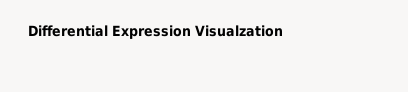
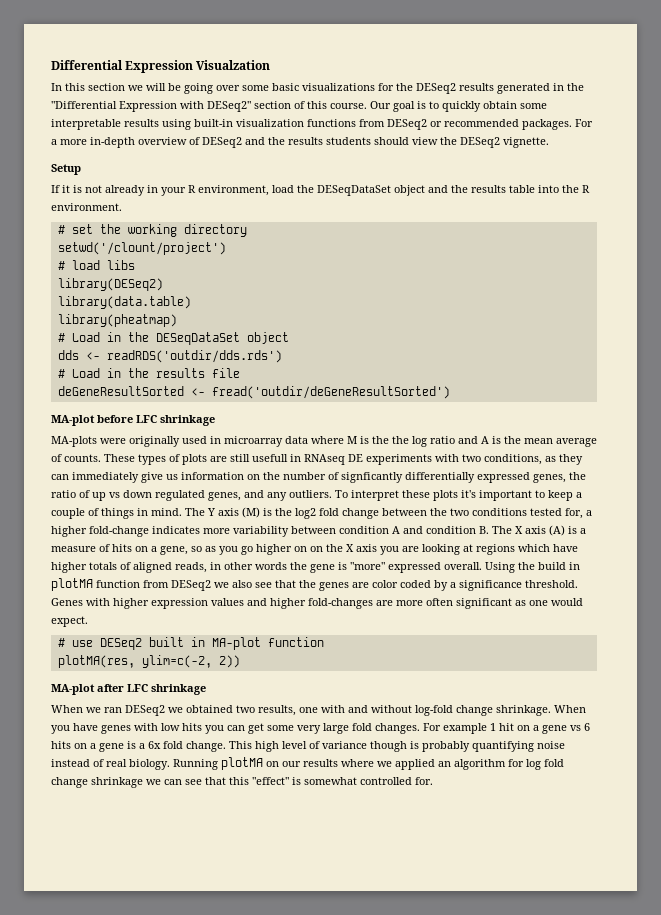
+ In this section we will be going over some basic visualizations for the DESeq2 results generated in the "Differential Expression with DESeq2" section of this course. Our goal is to quickly obtain some interpretable results using built-in visualization functions from DESeq2 or recommended packages. For a more in-depth overview of DESeq2 and the results students should view the DESeq2 vignette.
+ Setup
+ If it is not already in your R environment, load the DESeqDataSet object and the results table into the R environment.
+ # set the working directory
+ setwd('/clount/project')
+ # load libs
+ library(DESeq2)
+ library(data.table)
+ library(pheatmap)
+ # Load in the DESeqDataSet object
+ dds <- readRDS('outdir/dds.rds')
+ # Load in the results file
+ deGeneResultSorted <- fread('outdir/deGeneResultSorted')
+ MA-plot before LFC shrinkage
+ MA-plots were originally used in microarray data where M is the the log ratio and A is the mean average of counts. These types of plots are still usefull in RNAseq DE experiments with two conditions, as they can immediately give us information on the number of signficantly differentially expressed genes, the ratio of up vs down regulated genes, and any outliers. To interpret these plots it's important to keep a couple of things in mind. The Y axis (M) is the log2 fold change between the two conditions tested for, a higher fold-change indicates more variability between condition A and condition B. The X axis (A) is a measure of hits on a gene, so as you go higher on on the X axis you are looking at regions which have higher totals of aligned reads, in other words the gene is "more" expressed overall. Using the build in plotMA function from DESeq2 we also see that the genes are color coded by a significance threshold. Genes with higher expression values and higher fold-changes are more often significant as one would expect.
+ # use DESeq2 built in MA-plot function
+ plotMA(res, ylim=c(-2, 2))
+ MA-plot after LFC shrinkage
+ When we ran DESeq2 we obtained two results, one with and without log-fold change shrinkage. When you have genes with low hits you can get some very large fold changes. For example 1 hit on a gene vs 6 hits on a gene is a 6x fold change. This high level of variance though is probably quantifying noise instead of real biology. Running plotMA on our results where we applied an algorithm for log fold change shrinkage we can see that this "effect" is somewhat controlled for.

